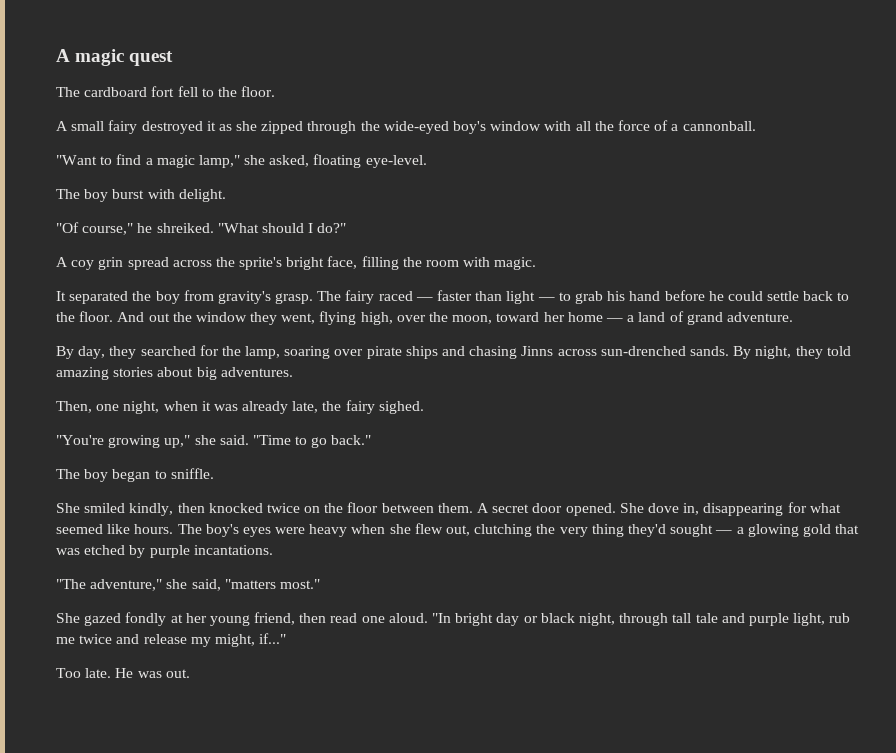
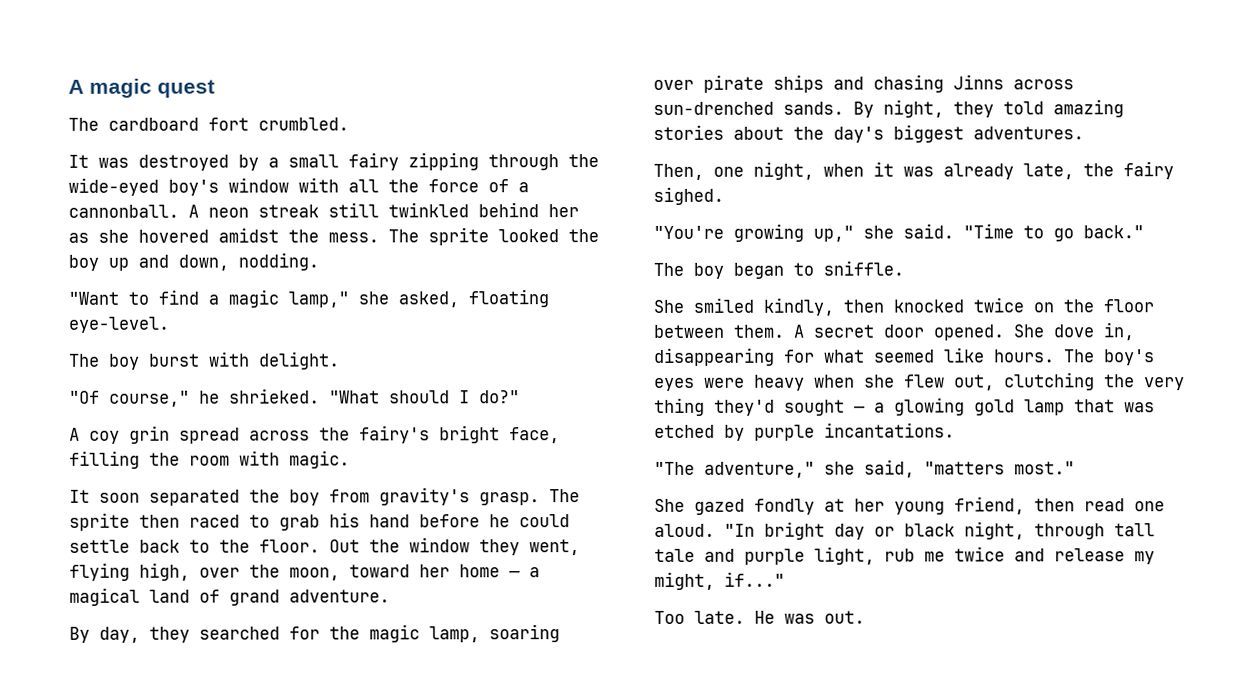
- The cardboard fort fell to the floor.
- A small fairy destroyed it as she zipped through the wide-eyed boy's window with all the force of a cannonball.
+ The cardboard fort crumbled.
+ It was destroyed by a small fairy zipping through the wide-eyed boy's window with all the force of a cannonball. A neon streak still twinkled behind her as she hovered amidst the mess. The sprite looked the boy up and down, nodding.
- "Of course," he shreiked.
+ "Of course," he shrieked.
- A coy grin spread across the sprite's bright face, filling the room with magic.
+ A coy grin spread across the fairy's bright face, filling the room with magic.
- It separated the boy from gravity's grasp.
+ It soon separated the boy from gravity's grasp.
- The fairy raced — faster than light — to grab his hand before he could settle back to the floor.
+ The sprite then raced to grab his hand before he could settle back to the floor.
- And out the window they went, flying high, over the moon, toward her home — a land of grand adventure.
+ Out the window they went, flying high, over the moon, toward her home — a magical land of grand adventure.
- By day, they searched for the lamp, soaring over pirate ships and chasing Jinns across sun-drenched sands.
+ By day, they searched for the magic lamp, soaring over pirate ships and chasing Jinns across sun-drenched sands.
- By night, they told amazing stories about big adventures.
+ By night, they told amazing stories about the day's biggest adventures.
- The boy's eyes were heavy when she flew out, clutching the very thing they'd sought — a glowing gold that was etched by purple incantations.
+ The boy's eyes were heavy when she flew out, clutching the very thing they'd sought — a glowing gold lamp that was etched by purple incantations.

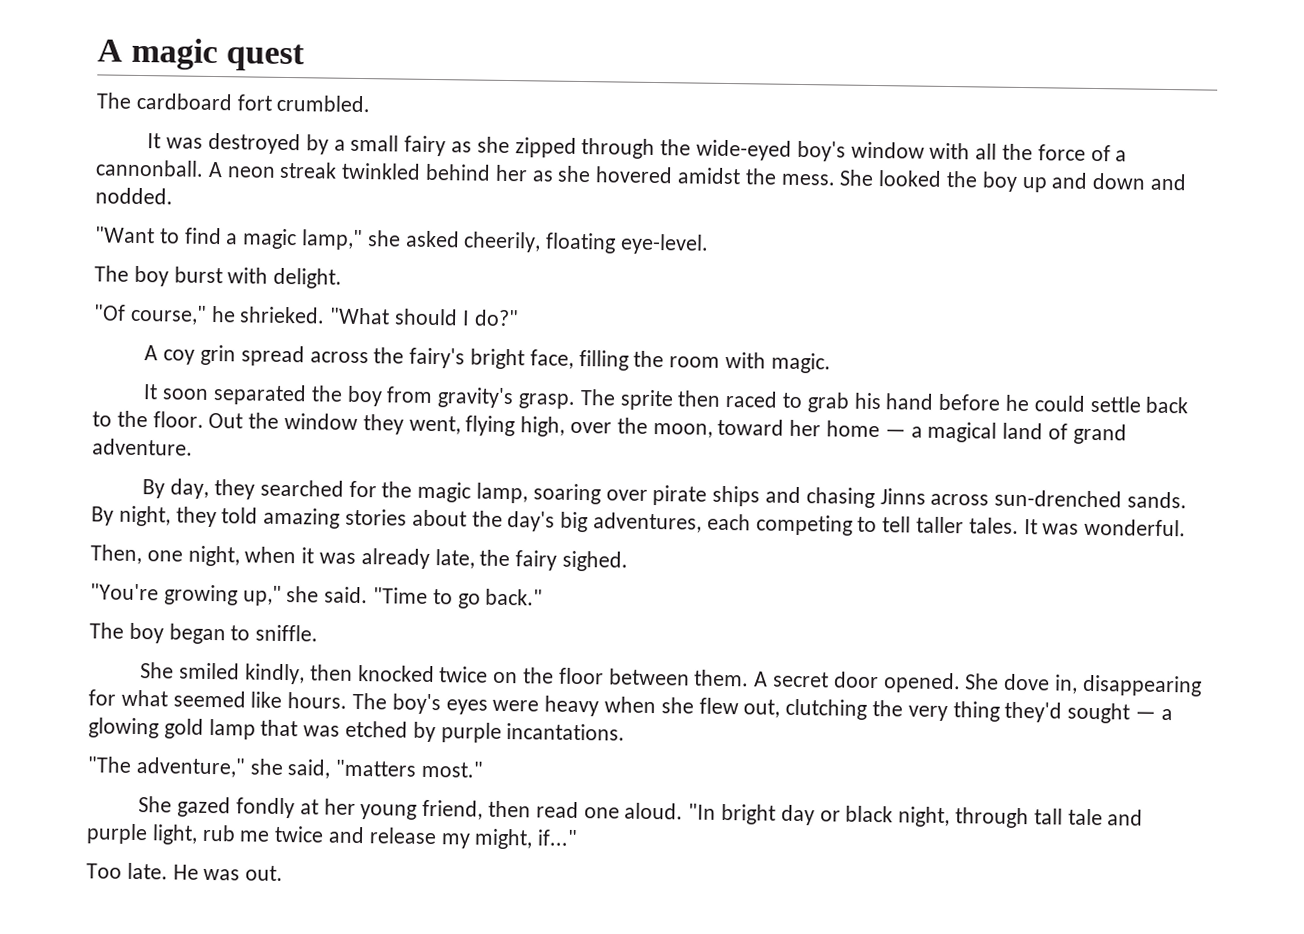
- It was destroyed by a small fairy zipping through the wide-eyed boy's window with all the force of a cannonball.
+ It was destroyed by a small fairy as she zipped through the wide-eyed boy's window with all the force of a cannonball.
- A neon streak still twinkled behind her as she hovered amidst the mess.
+ A neon streak twinkled behind her as she hovered amidst the mess.
- The sprite looked the boy up and down, nodding.
+ She looked the boy up and down and nodded.
- "Want to find a magic lamp," she asked, floating eye-level.
+ "Want to find a magic lamp," she asked cheerily, floating eye-level.
- By night, they told amazing stories about the day's biggest adventures.
+ By night, they told amazing stories about the day's big adventures, each competing to tell taller tales. It was wonderful.

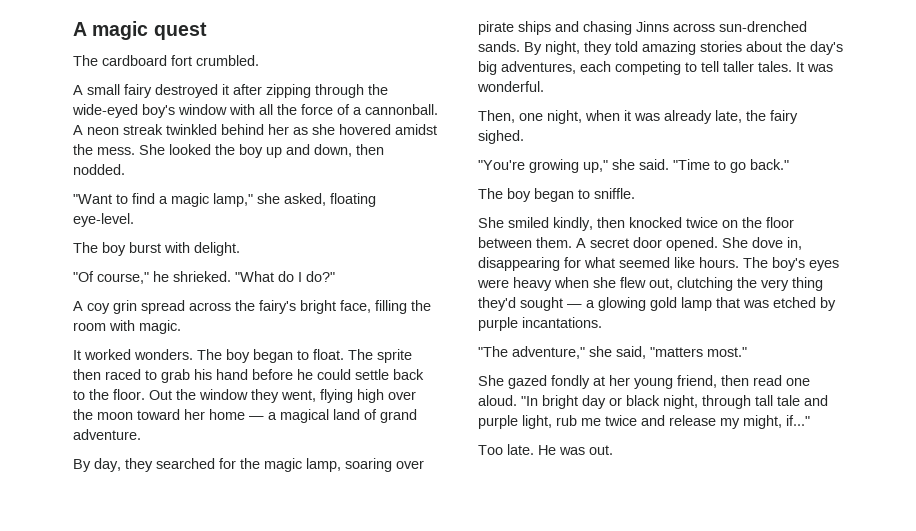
- It was destroyed by a small fairy as she zipped through the wide-eyed boy's window with all the force of a cannonball.
+ A small fairy destroyed it after zipping through the wide-eyed boy's window with all the force of a cannonball.
- She looked the boy up and down and nodded.
+ She looked the boy up and down, then nodded.
- "Want to find a magic lamp," she asked cheerily, floating eye-level.
+ "Want to find a magic lamp," she asked, floating eye-level.
- "What should I do?"
+ "What do I do?"
- It soon separated the boy from gravity's grasp.
+ It worked wonders. The boy began to float.
- Out the window they went, flying high, over the moon, toward her home — a magical land of grand adventure.
+ Out the window they went, flying high over the moon toward her home — a magical land of grand adventure.

